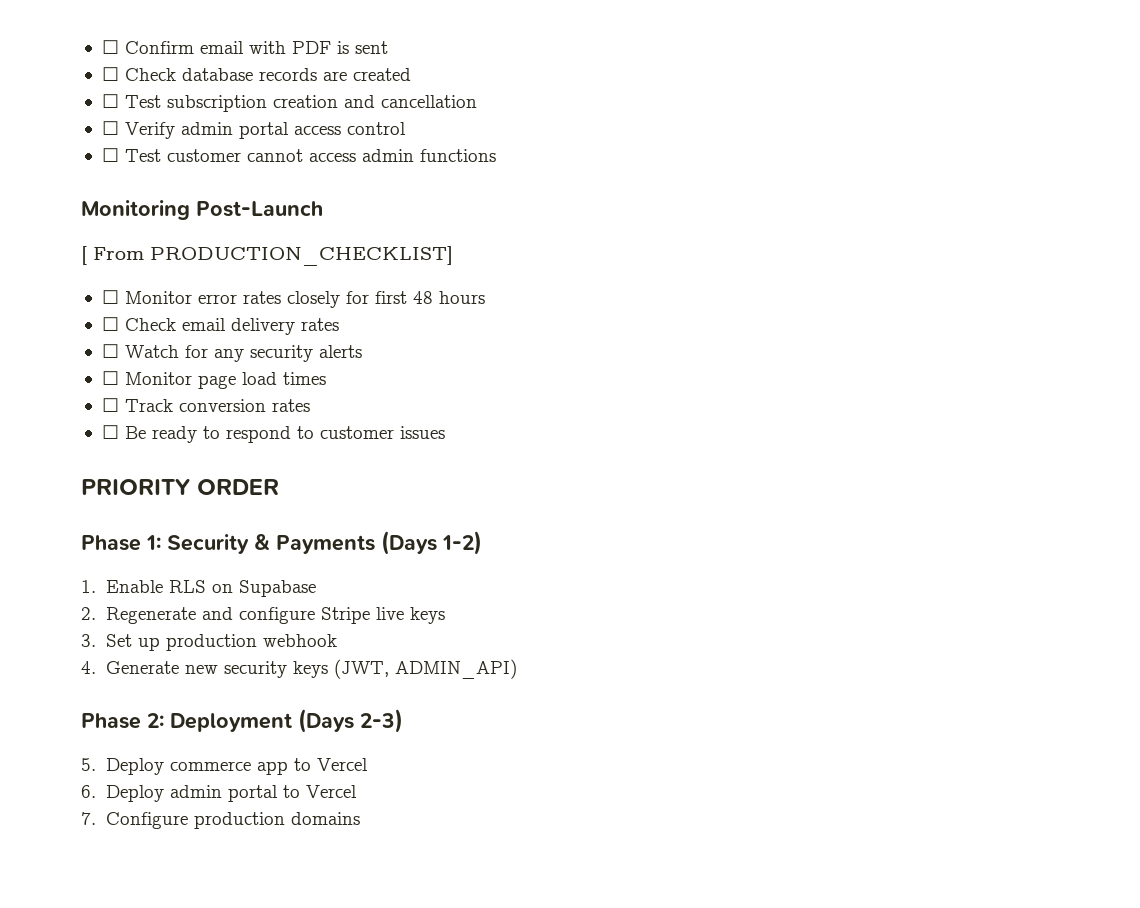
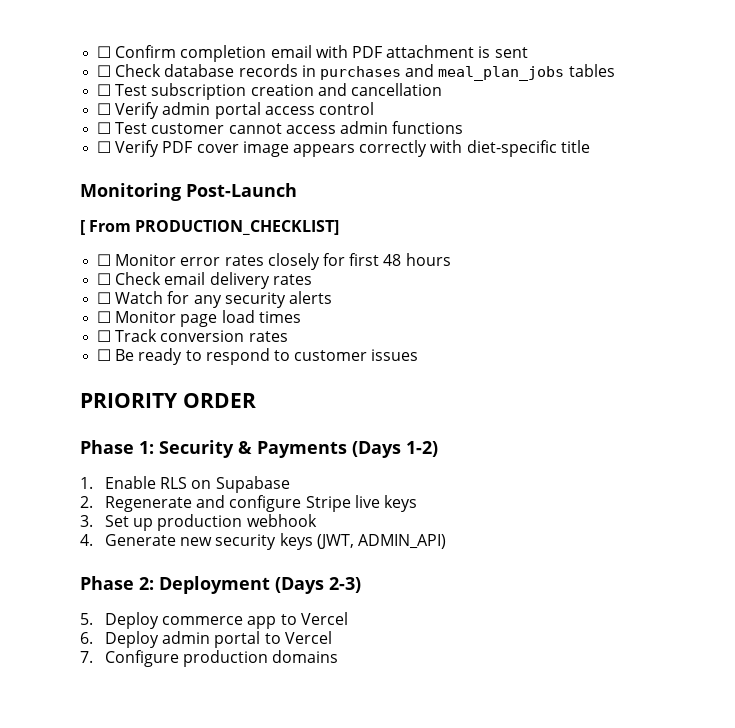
- ☐ Confirm email with PDF is sent
+ ☐ Confirm completion email with PDF attachment is sent
- ☐ Check database records are created
+ ☐ Check database records in purchases and meal_plan_jobs tables
+ ☐ Verify PDF cover image appears correctly with diet-specific title

